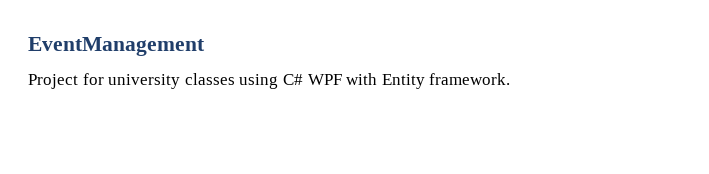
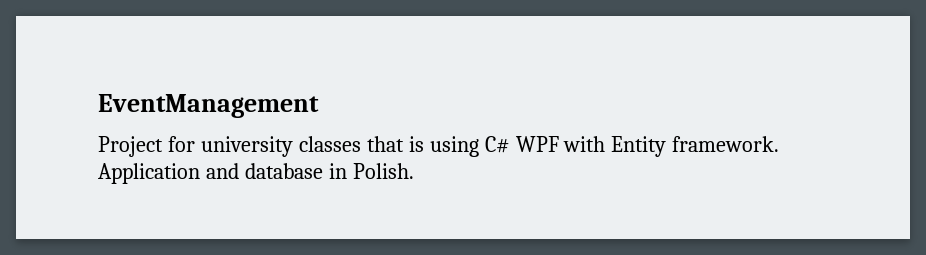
- Project for university classes using C# WPF with Entity framework.
+ Project for university classes that is using C# WPF with Entity framework.
+ Application and database in Polish.

